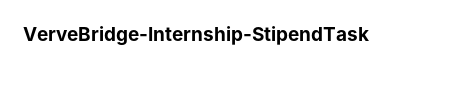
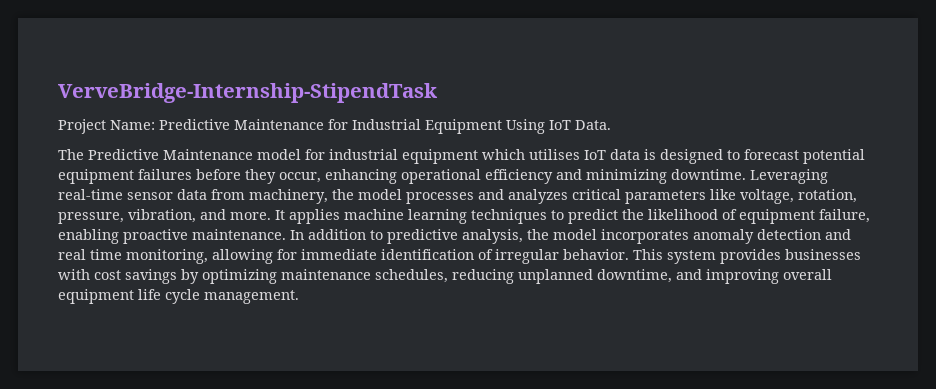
+ Project Name: Predictive Maintenance for Industrial Equipment Using IoT Data.
+ The Predictive Maintenance model for industrial equipment which utilises IoT data is designed to forecast potential equipment failures before they occur, enhancing operational efficiency and minimizing downtime. Leveraging real-time sensor data from machinery, the model processes and analyzes critical parameters like voltage, rotation, pressure, vibration, and more. It applies machine learning techniques to predict the likelihood of equipment failure, enabling proactive maintenance. In addition to predictive analysis, the model incorporates anomaly detection and real time monitoring, allowing for immediate identification of irregular behavior. This system provides businesses with cost savings by optimizing maintenance schedules, reducing unplanned downtime, and improving overall equipment life cycle management.

